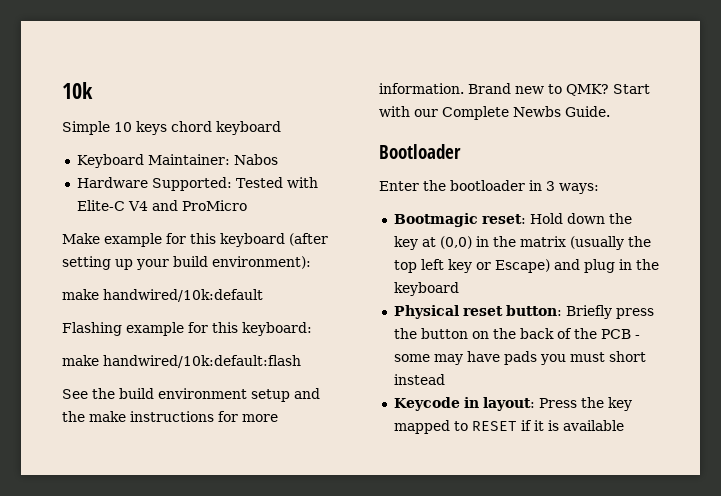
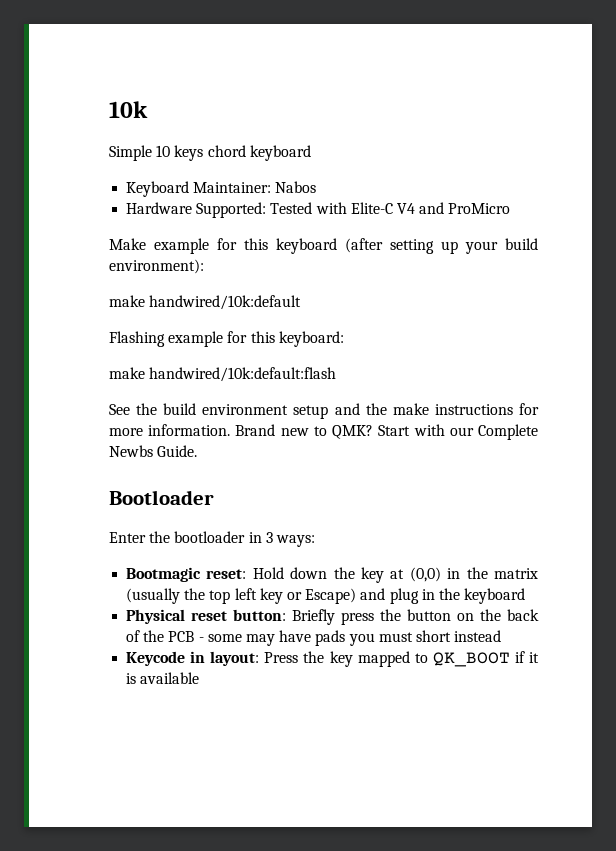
- Keycode in layout: Press the key mapped to RESET if it is available
+ Keycode in layout: Press the key mapped to QK_BOOT if it is available

